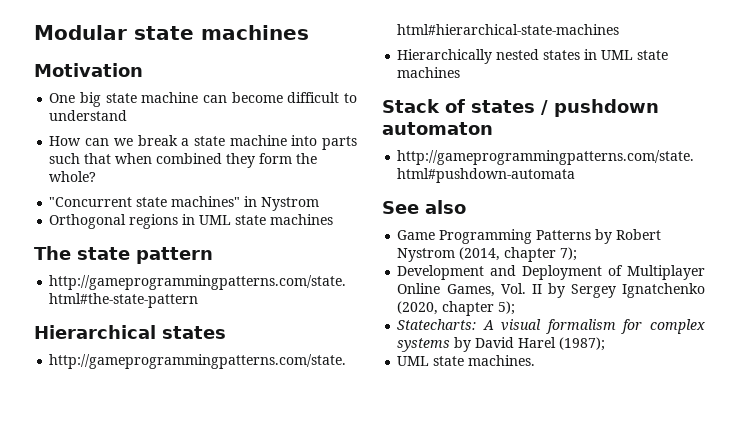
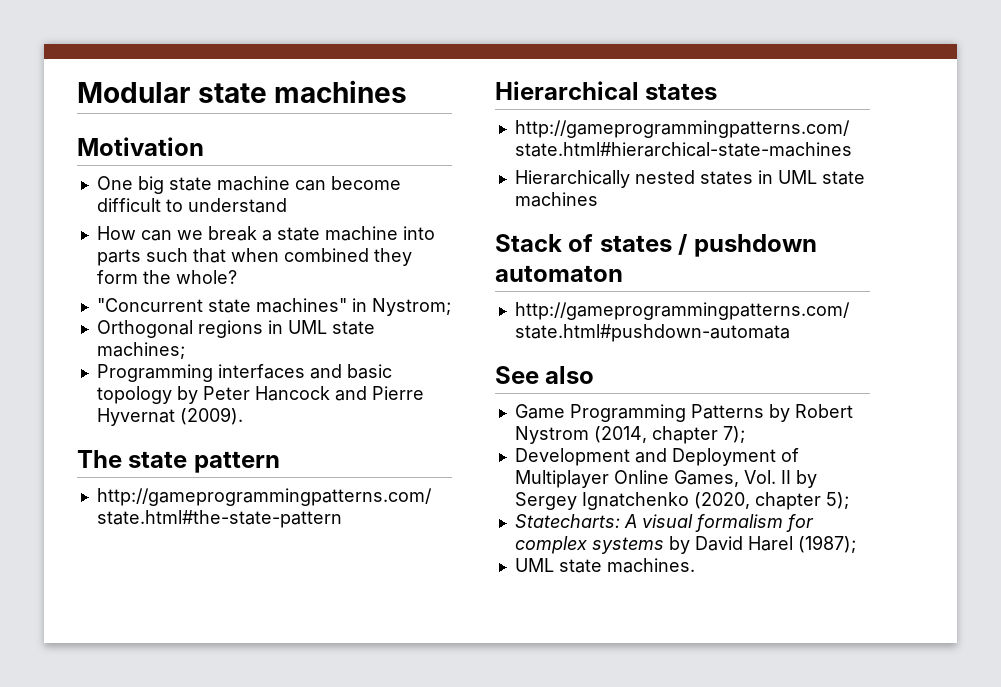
- "Concurrent state machines" in Nystrom
+ "Concurrent state machines" in Nystrom;
- Orthogonal regions in UML state machines
+ Orthogonal regions in UML state machines;
+ Programming interfaces and basic topology by Peter Hancock and Pierre Hyvernat (2009).

